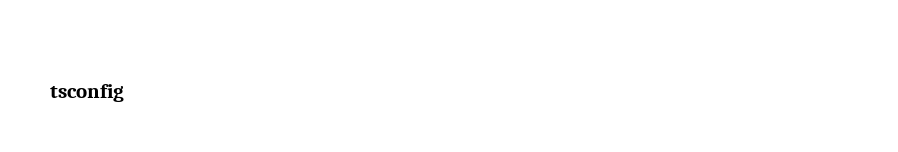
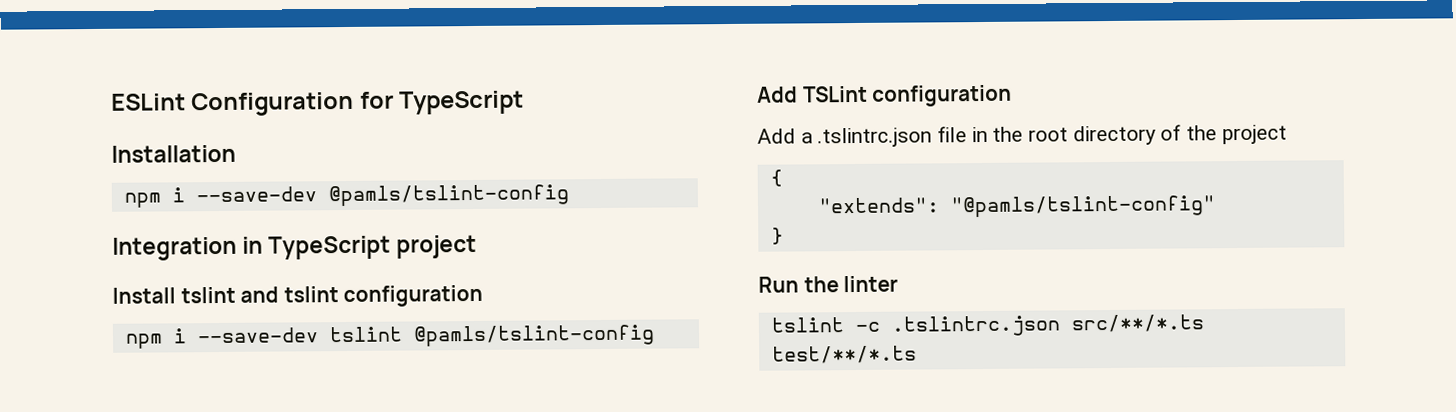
- tsconfig
+ ESLint Configuration for TypeScript
+ Installation
+ npm i --save-dev @pamls/tslint-config
+ Integration in TypeScript project
+ Install tslint and tslint configuration
+ npm i --save-dev tslint @pamls/tslint-config
+ Add TSLint configuration
+ Add a .tslintrc.json file in the root directory of the project
+ {
+ "extends": "@pamls/tslint-config"
+ }
+ Run the linter
+ tslint -c .tslintrc.json src/**/*.ts test/**/*.ts

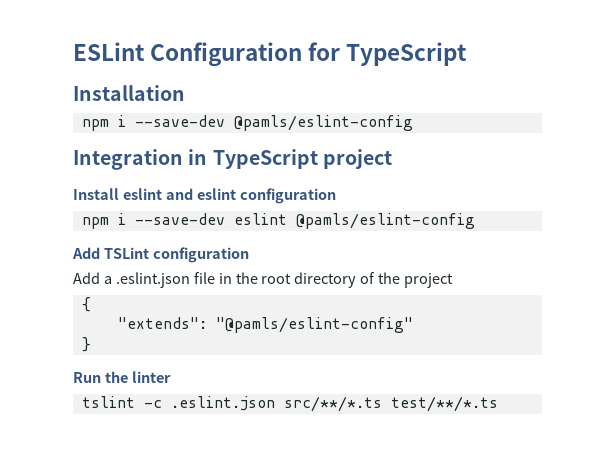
- npm i --save-dev @pamls/tslint-config
+ npm i --save-dev @pamls/eslint-config
- Install tslint and tslint configuration
+ Install eslint and eslint configuration
- npm i --save-dev tslint @pamls/tslint-config
+ npm i --save-dev eslint @pamls/eslint-config
- Add a .tslintrc.json file in the root directory of the project
+ Add a .eslint.json file in the root directory of the project
- "extends": "@pamls/tslint-config"
+ "extends": "@pamls/eslint-config"
- tslint -c .tslintrc.json src/**/*.ts test/**/*.ts
+ tslint -c .eslint.json src/**/*.ts test/**/*.ts

